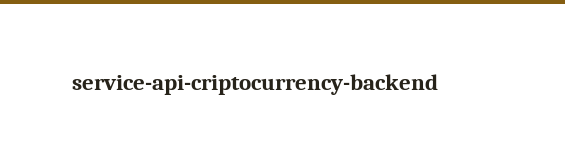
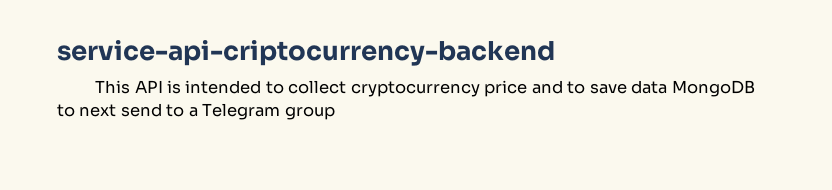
+ This API is intended to collect cryptocurrency price and to save data MongoDB to next send to a Telegram group

